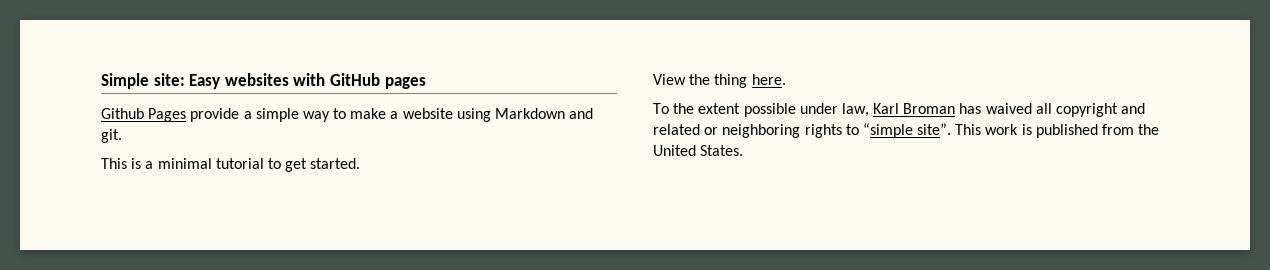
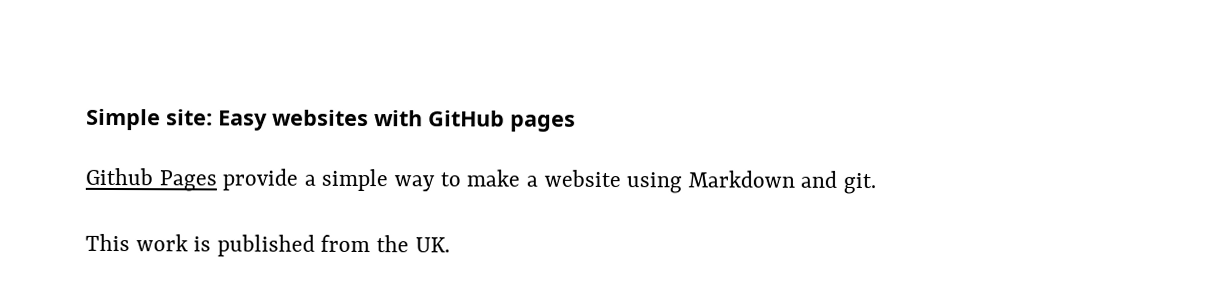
- This is a minimal tutorial to get started.
- View the thing here.
- To the extent possible under law, Karl Broman has waived all copyright and related or neighboring rights to “simple site”. This work is published from the United States.
+ This work is published from the UK.

